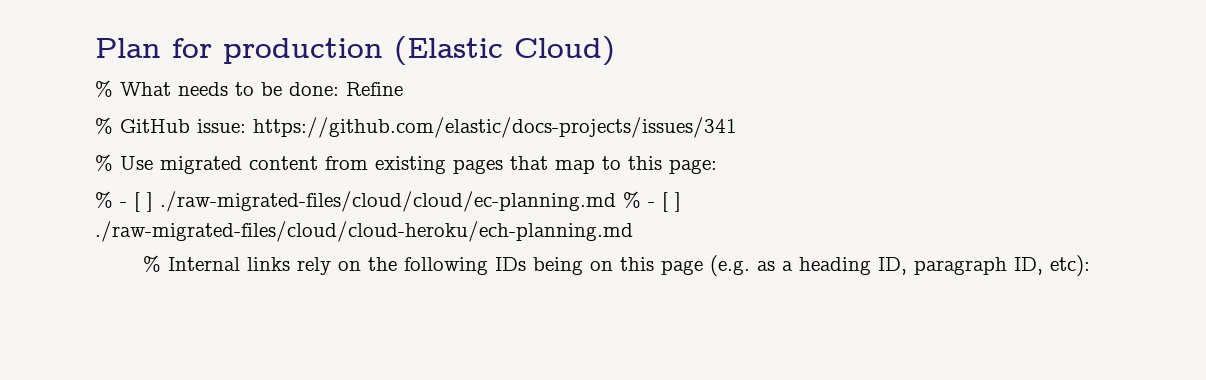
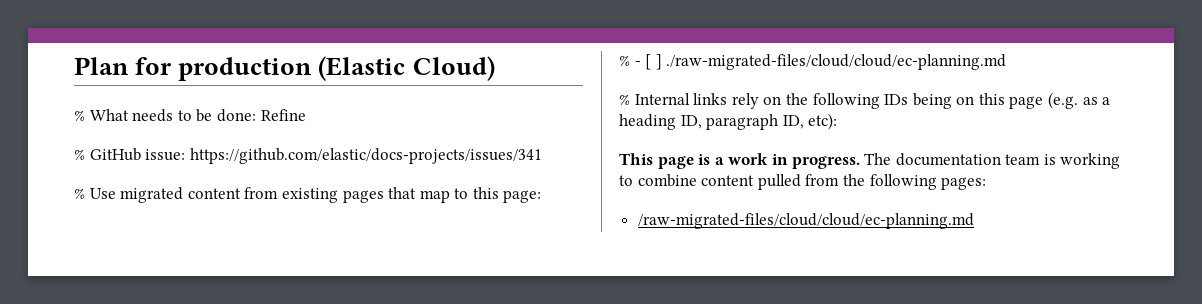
- % - [ ] ./raw-migrated-files/cloud/cloud/ec-planning.md % - [ ] ./raw-migrated-files/cloud/cloud-heroku/ech-planning.md
+ % - [ ] ./raw-migrated-files/cloud/cloud/ec-planning.md
+ This page is a work in progress. The documentation team is working to combine content pulled from the following pages:
+ /raw-migrated-files/cloud/cloud/ec-planning.md

